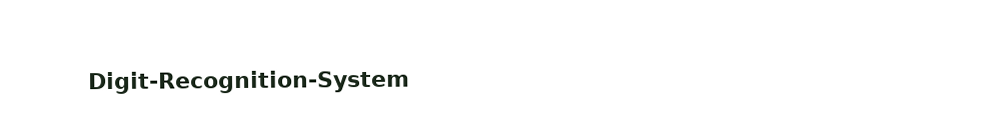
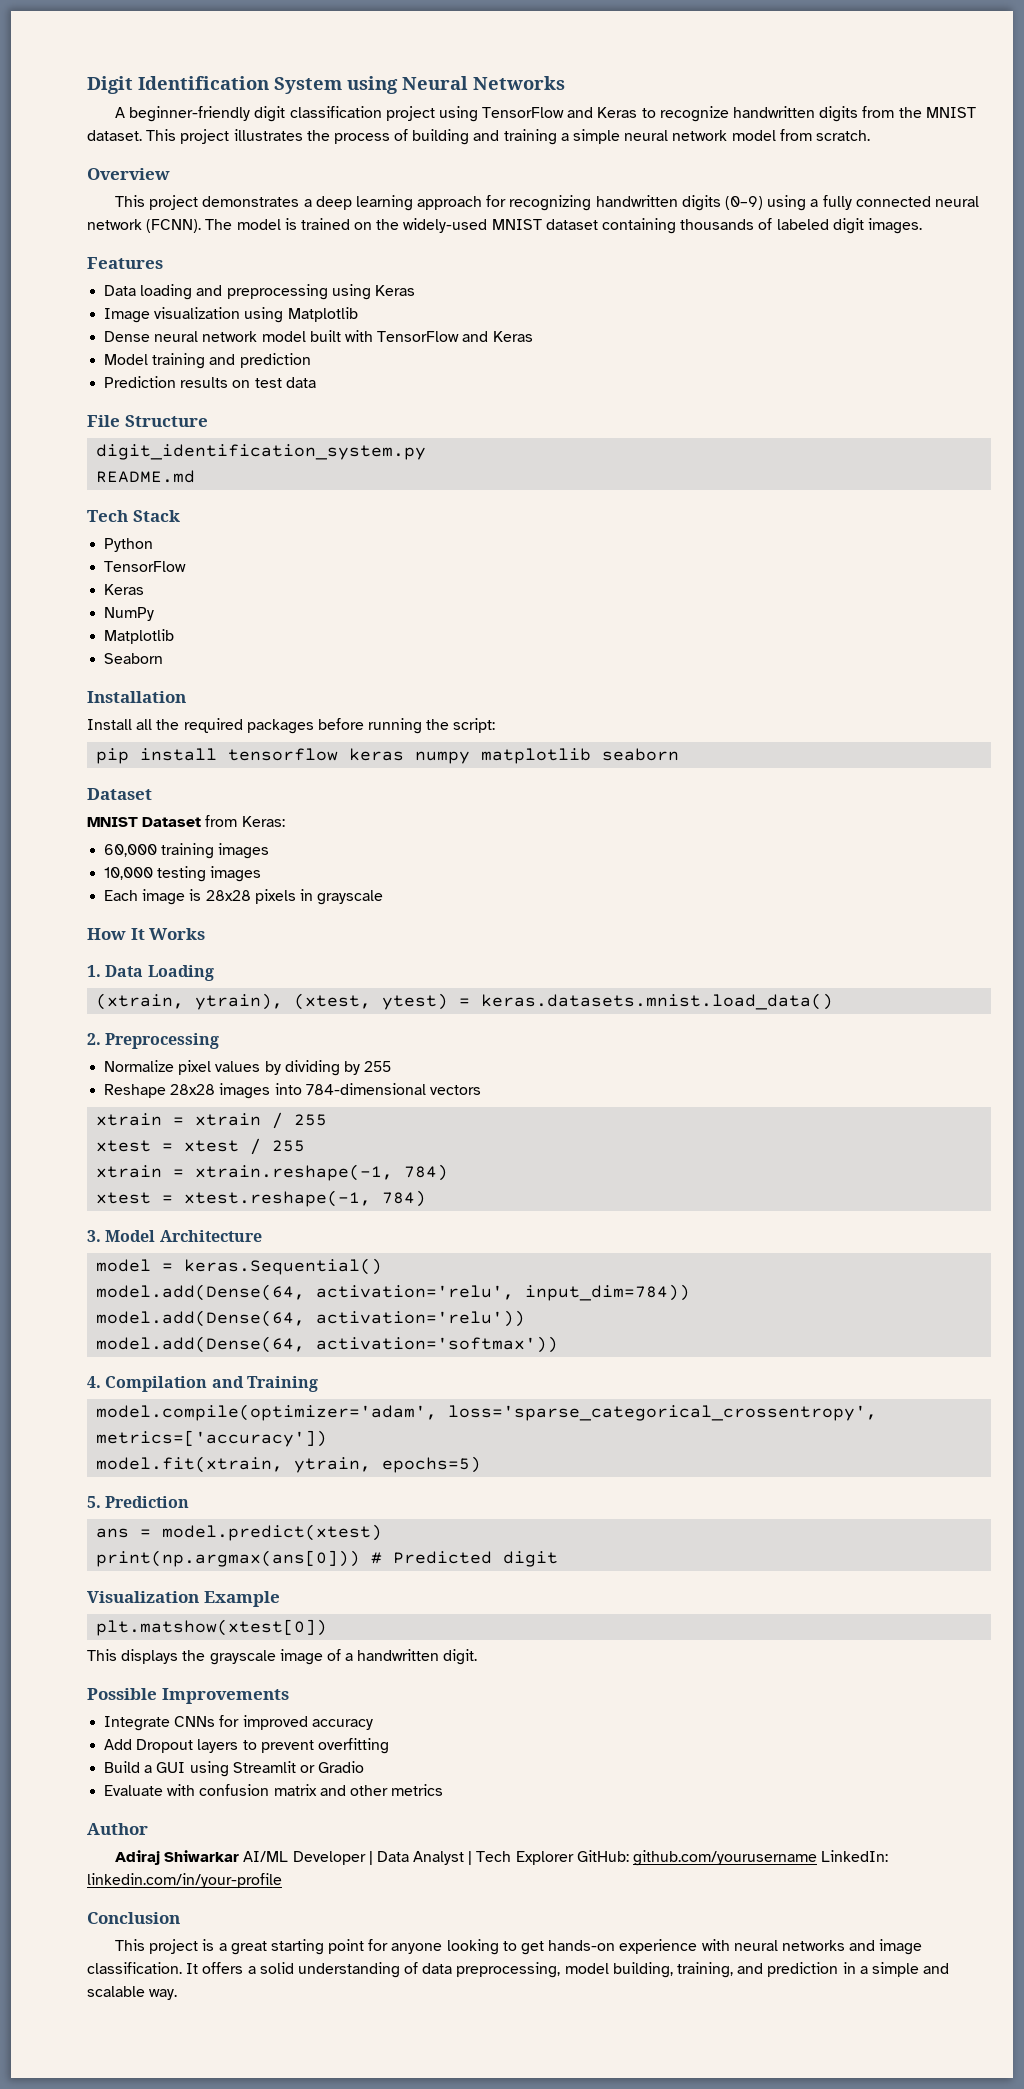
- Digit-Recognition-System
+ Digit Identification System using Neural Networks
+ A beginner-friendly digit classification project using TensorFlow and Keras to recognize handwritten digits from the MNIST dataset. This project illustrates the process of building and training a simple neural network model from scratch.
+ Overview
+ This project demonstrates a deep learning approach for recognizing handwritten digits (0–9) using a fully connected neural network (FCNN). The model is trained on the widely-used MNIST dataset containing thousands of labeled digit images.
+ Features
+ Data loading and preprocessing using Keras
+ Image visualization using Matplotlib
+ Dense neural network model built with TensorFlow and Keras
+ Model training and prediction
+ Prediction results on test data
+ File Structure
+ digit_identification_system.py
+ README.md
+ Tech Stack
+ Python
+ TensorFlow
+ Keras
+ NumPy
+ Matplotlib
+ Seaborn
+ Installation
+ Install all the required packages before running the script:
+ pip install tensorflow keras numpy matplotlib seaborn
+ Dataset
+ MNIST Dataset from Keras:
+ 60,000 training images
+ 10,000 testing images
+ Each image is 28x28 pixels in grayscale
+ How It Works
+ 1. Data Loading
+ (xtrain, ytrain), (xtest, ytest) = keras.datasets.mnist.load_data()
+ 2. Preprocessing
+ Normalize pixel values by dividing by 255
+ Reshape 28x28 images into 784-dimensional vectors
+ xtrain = xtrain / 255
+ xtest = xtest / 255
+ xtrain = xtrain.reshape(-1, 784)
+ xtest = xtest.reshape(-1, 784)
+ 3. Model Architecture
+ model = keras.Sequential()
+ model.add(Dense(64, activation='relu', input_dim=784))
+ model.add(Dense(64, activation='relu'))
+ model.add(Dense(64, activation='softmax'))
+ 4. Compilation and Training
+ model.compile(optimizer='adam', loss='sparse_categorical_crossentropy', metrics=['accuracy'])
+ model.fit(xtrain, ytrain, epochs=5)
+ 5. Prediction
+ ans = model.predict(xtest)
+ print(np.argmax(ans[0])) # Predicted digit
+ Visualization Example
+ plt.matshow(xtest[0])
+ This displays the grayscale image of a handwritten digit.
+ Possible Improvements
+ Integrate CNNs for improved accuracy
+ Add Dropout layers to prevent overfitting
+ Build a GUI using Streamlit or Gradio
+ Evaluate with confusion matrix and other metrics
+ Author
+ Adiraj Shiwarkar AI/ML Developer | Data Analyst | Tech Explorer GitHub: github.com/yourusername LinkedIn: linkedin.com/in/your-profile
+ Conclusion
+ This project is a great starting point for anyone looking to get hands-on experience with neural networks and image classification. It offers a solid understanding of data preprocessing, model building, training, and prediction in a simple and scalable way.

